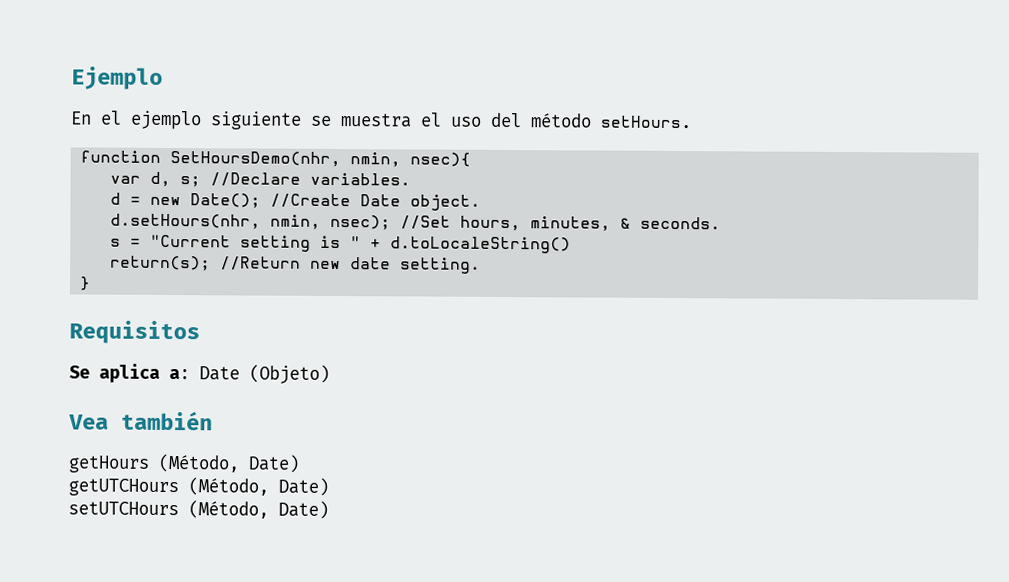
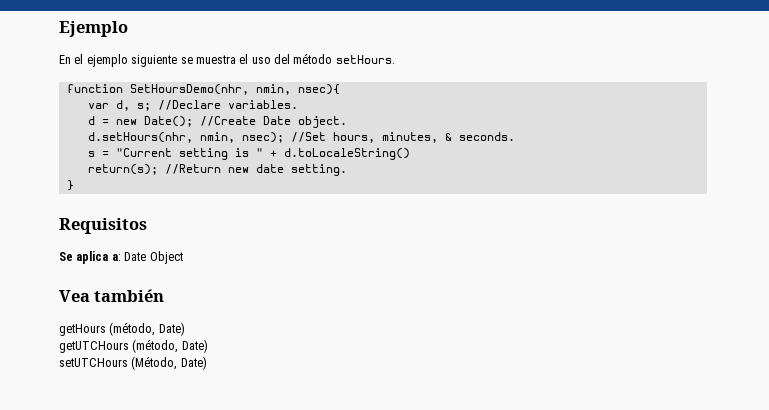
- Se aplica a: Date (Objeto)
+ Se aplica a: Date Object
- getHours (Método, Date)
+ getHours (método, Date)
- getUTCHours (Método, Date)
+ getUTCHours (método, Date)

